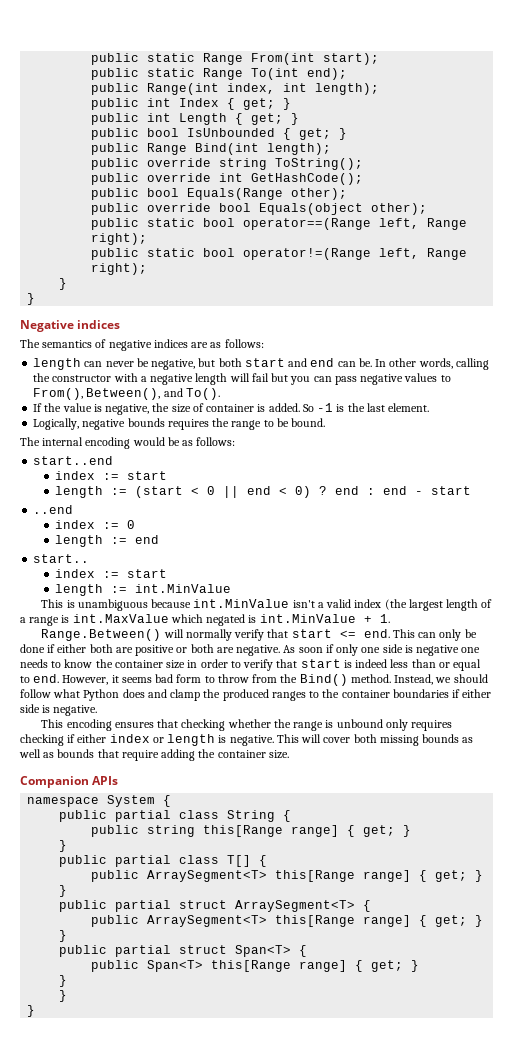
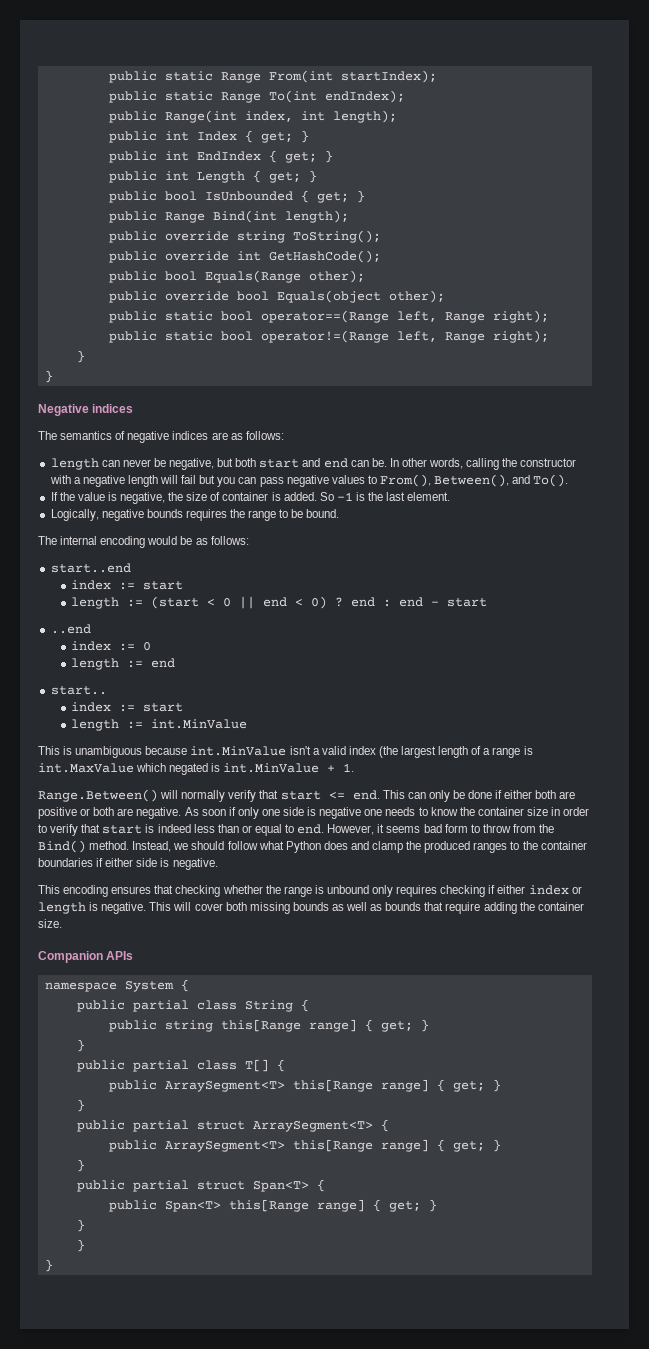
- public static Range From(int start);
+ public static Range From(int startIndex);
- public static Range To(int end);
+ public static Range To(int endIndex);
+ public int EndIndex { get; }

